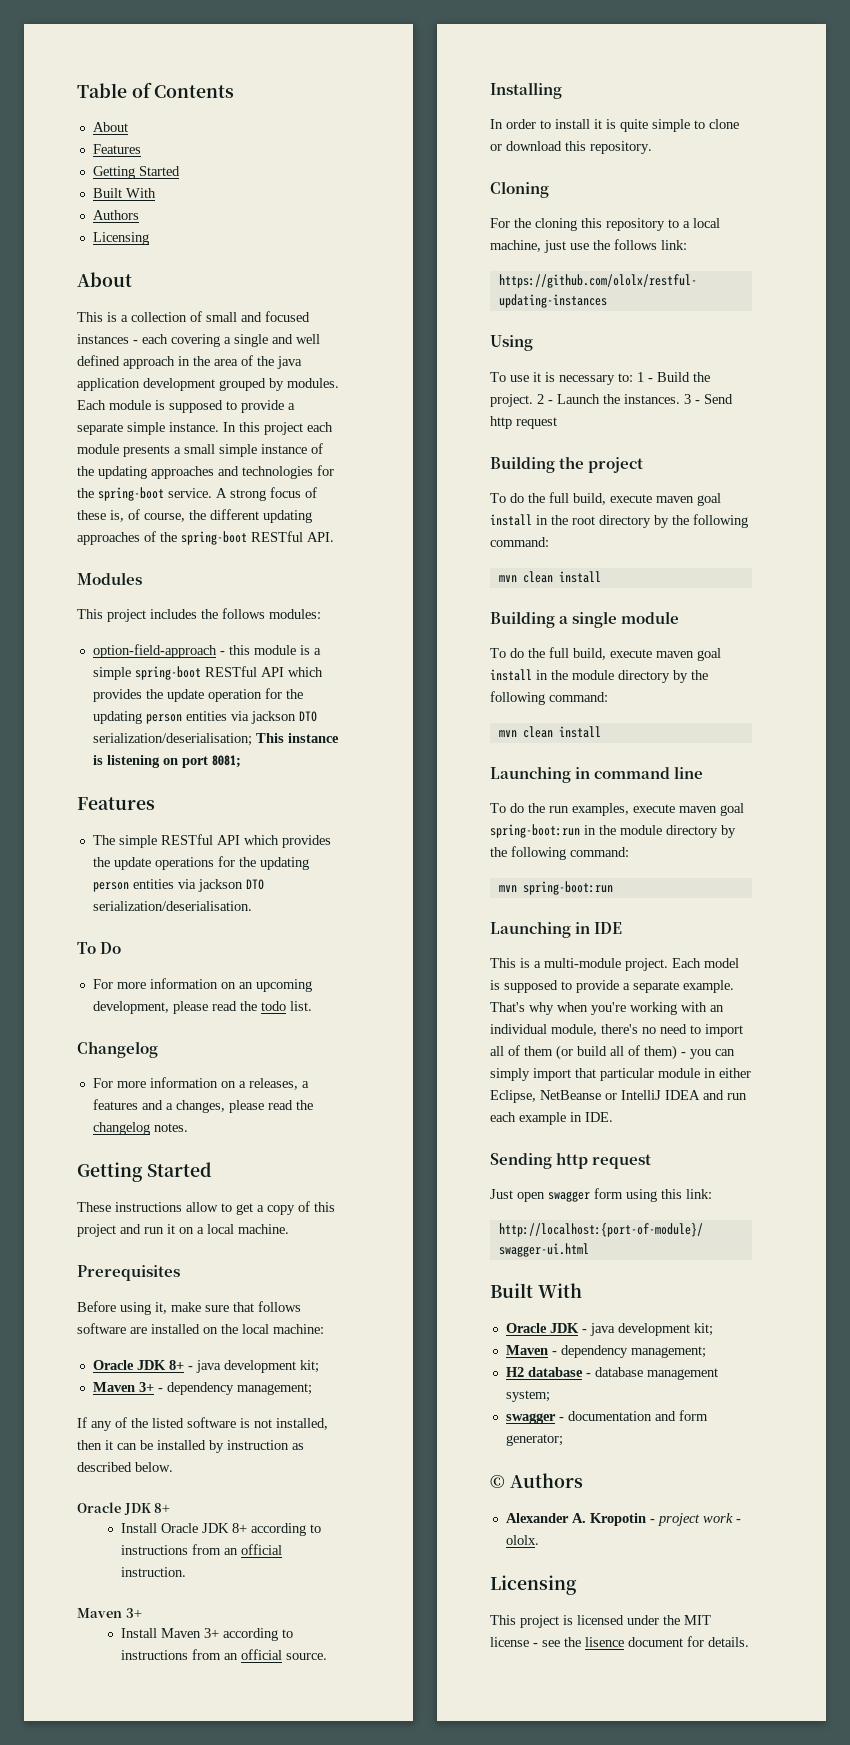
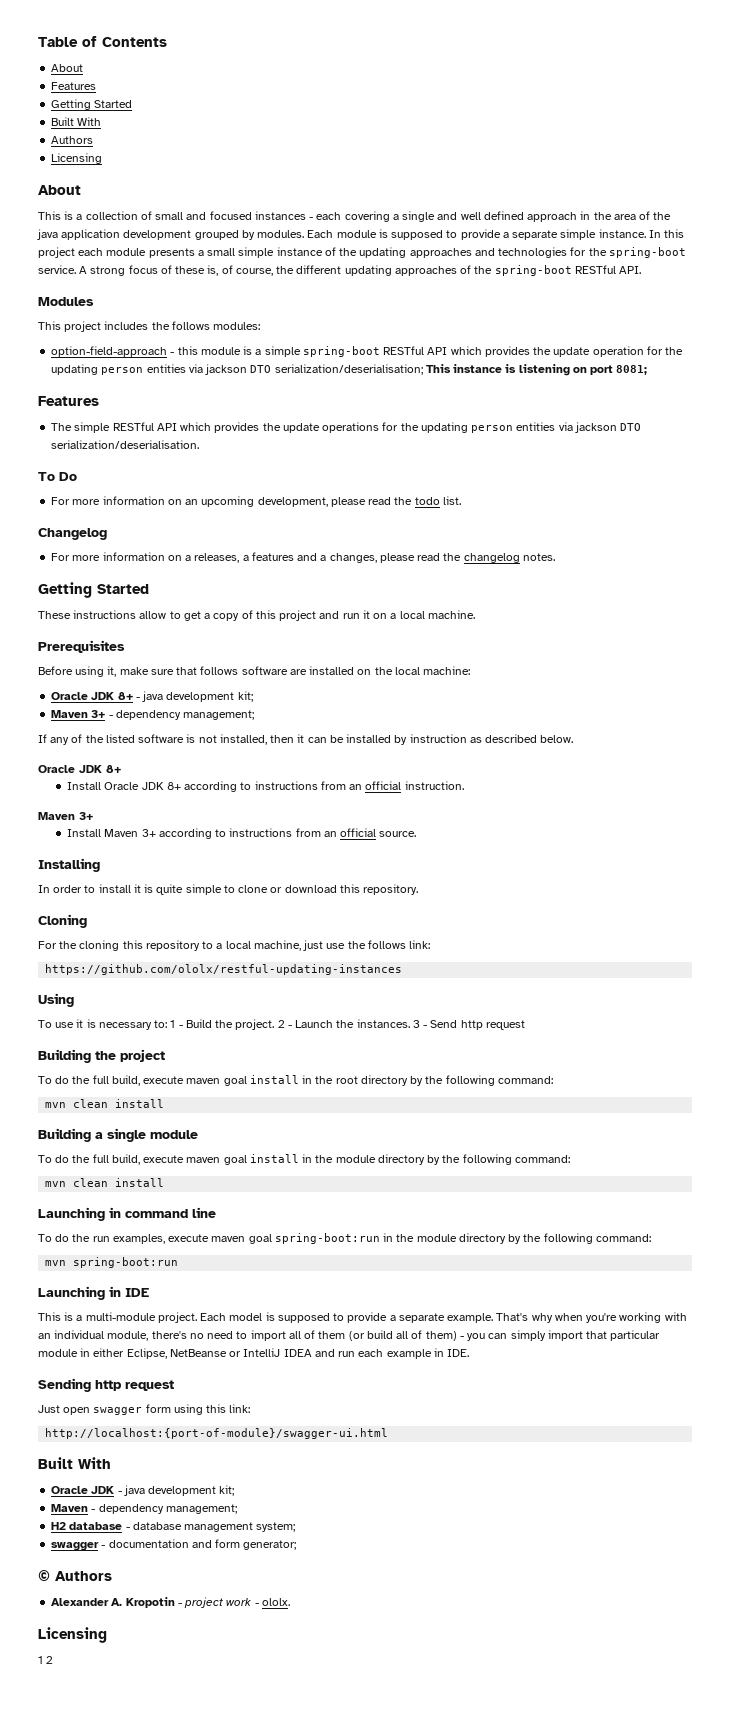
- This project is licensed under the MIT license - see the lisence document for details.
+ 1 2

